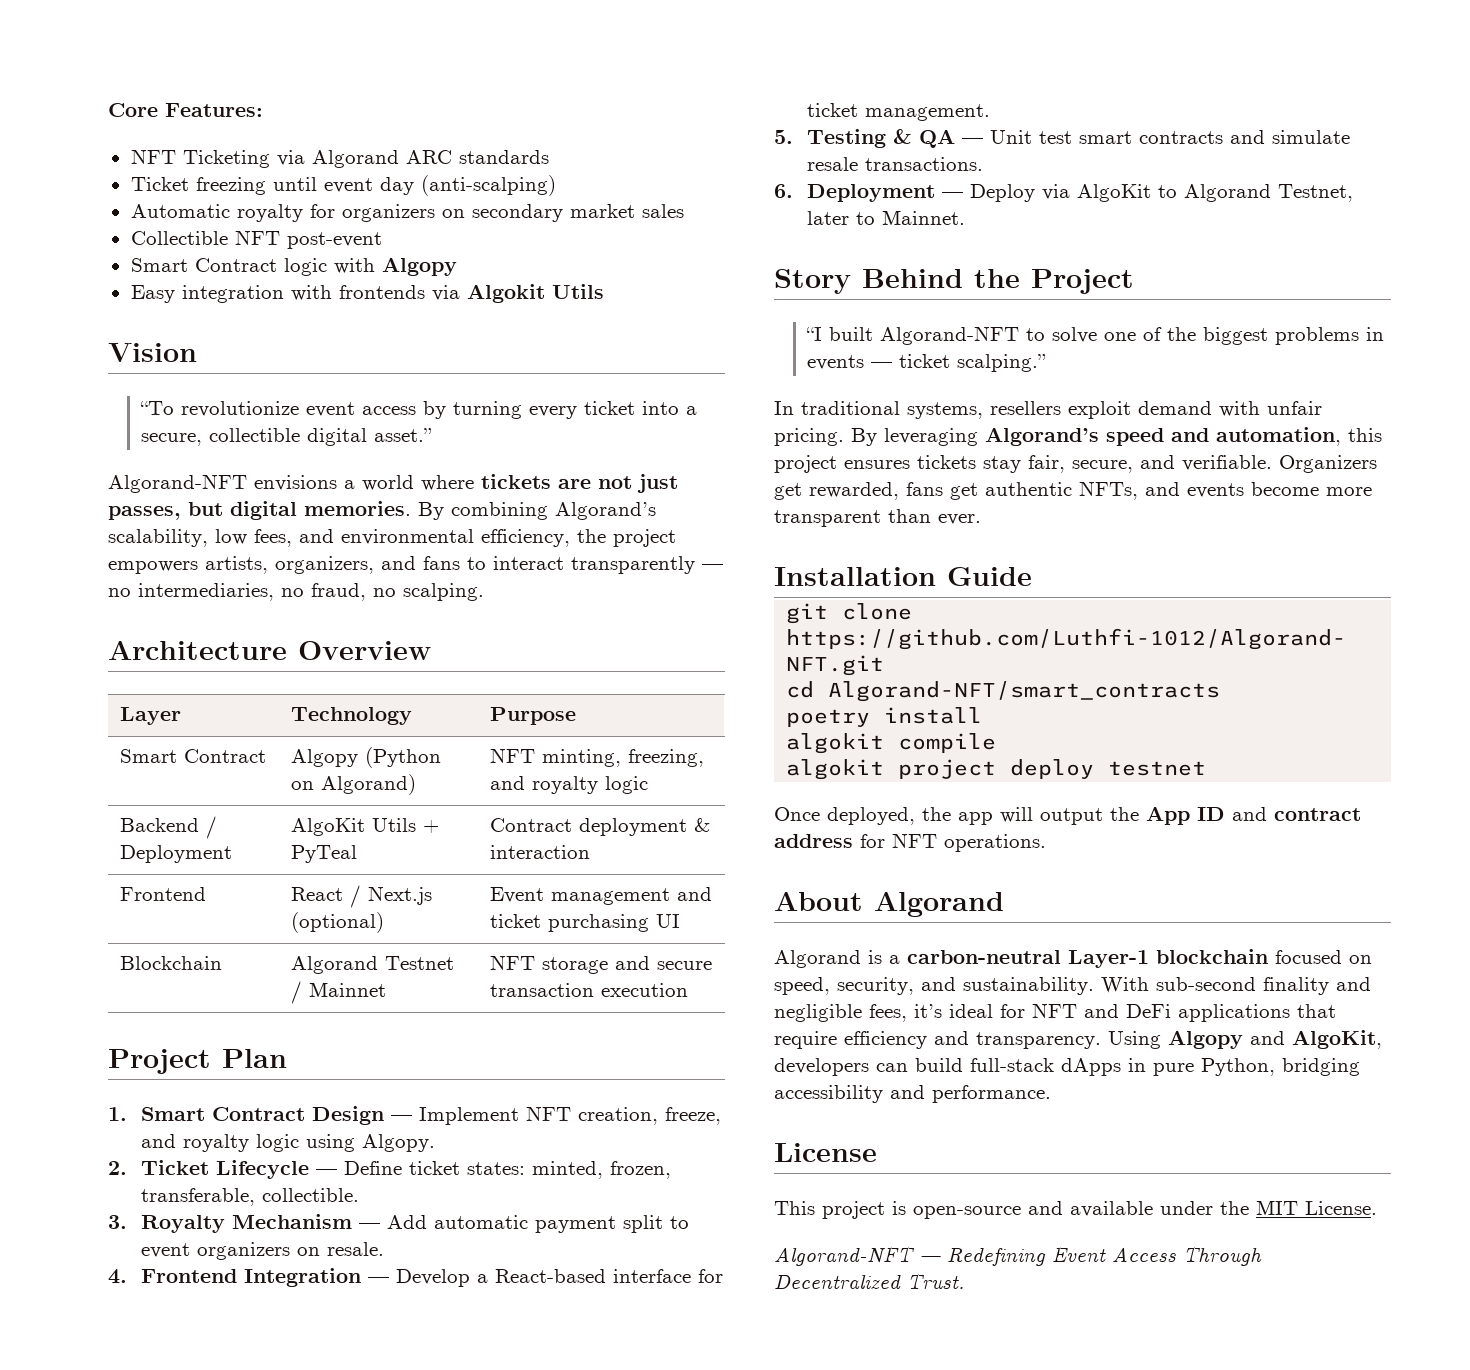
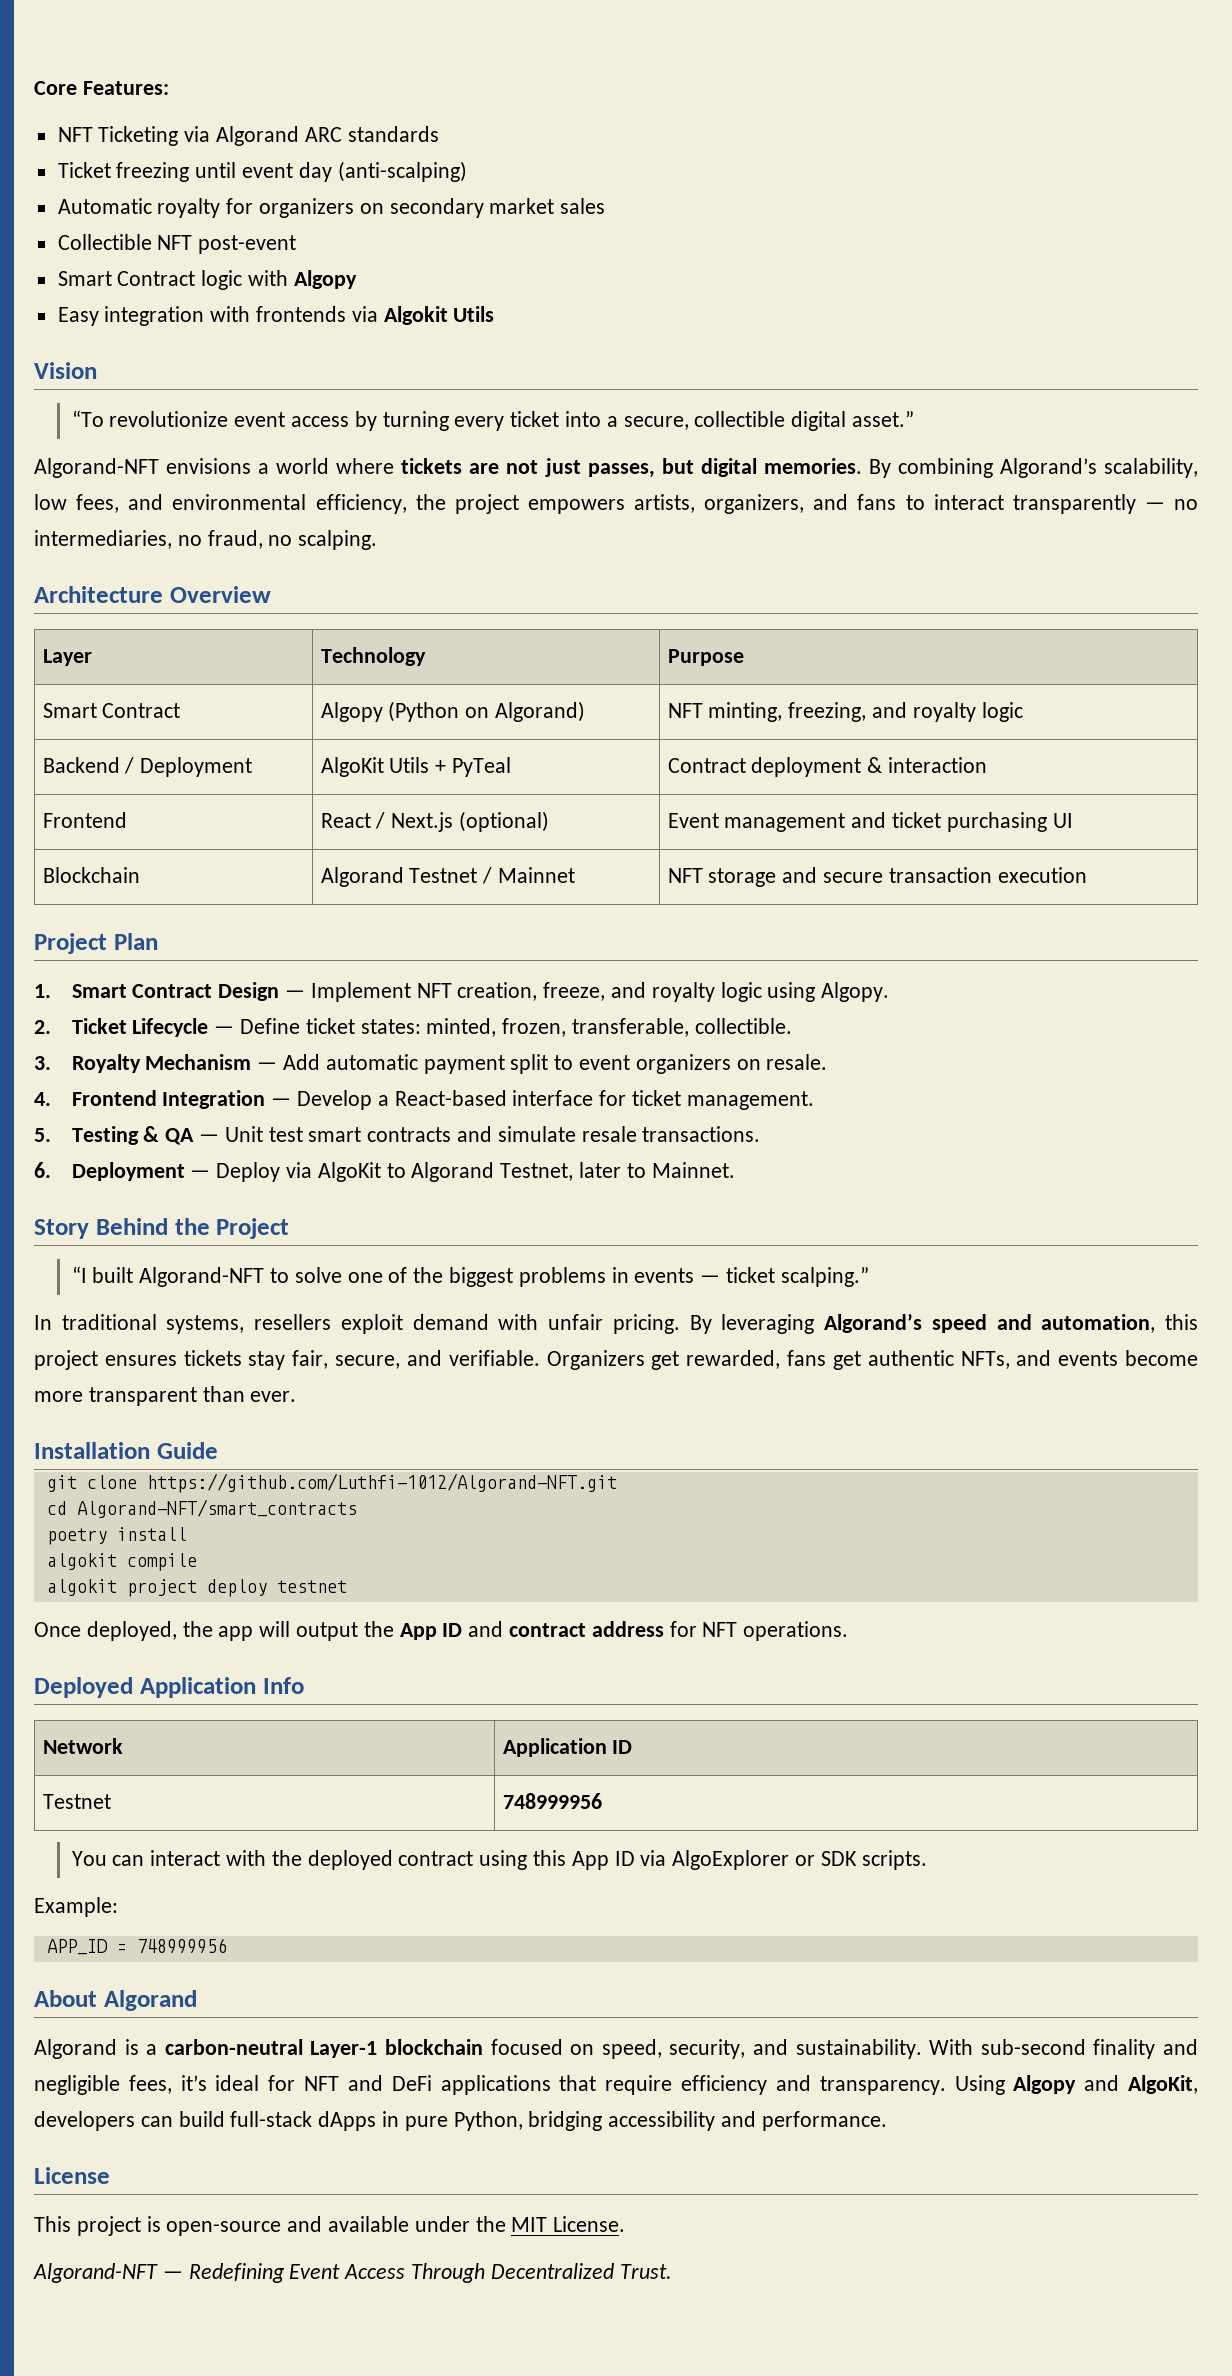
+ Deployed Application Info
+ Network | Application ID
+ Testnet | 748999956
+ You can interact with the deployed contract using this App ID via AlgoExplorer or SDK scripts.
+ Example:
+ APP_ID = 748999956

